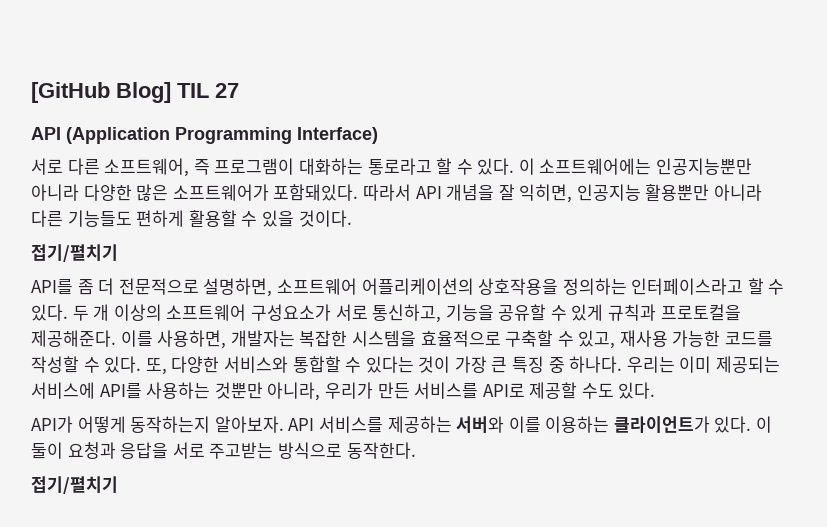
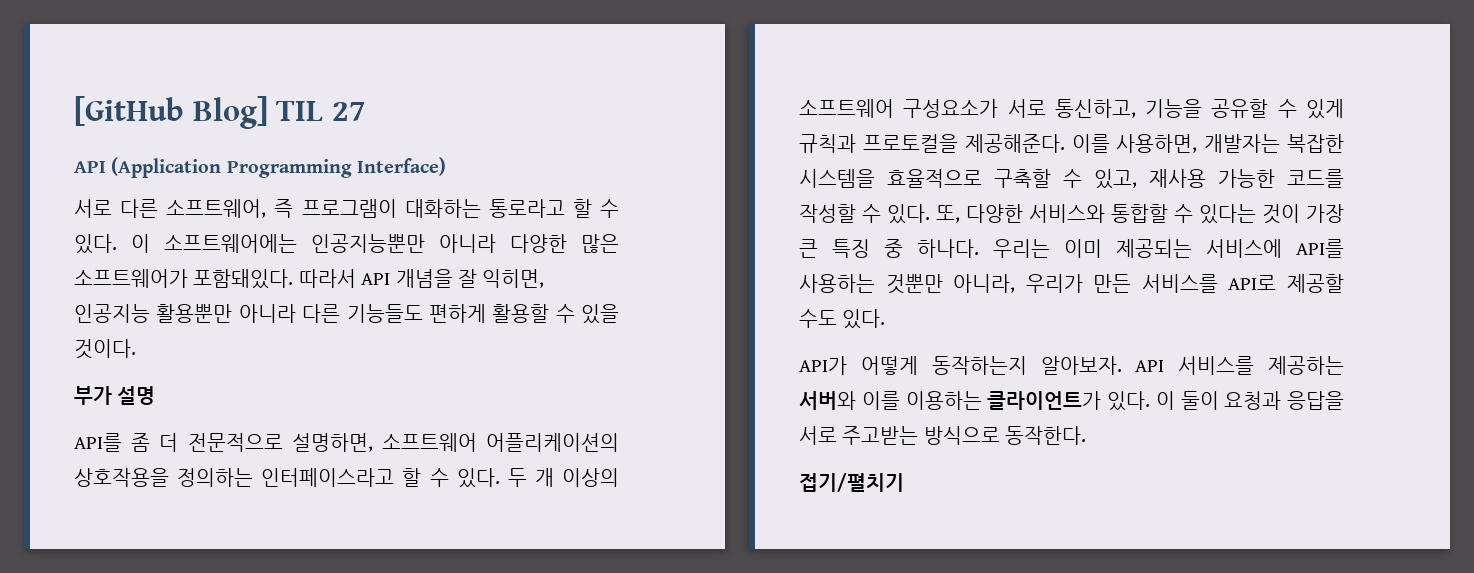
  따라서 API 개념을 잘 익히면, 인공지능 활용뿐만 아니라 다른 기능들도 편하게 활용할 수 있을 것이다.
- 접기/펼치기
+ 부가 설명

